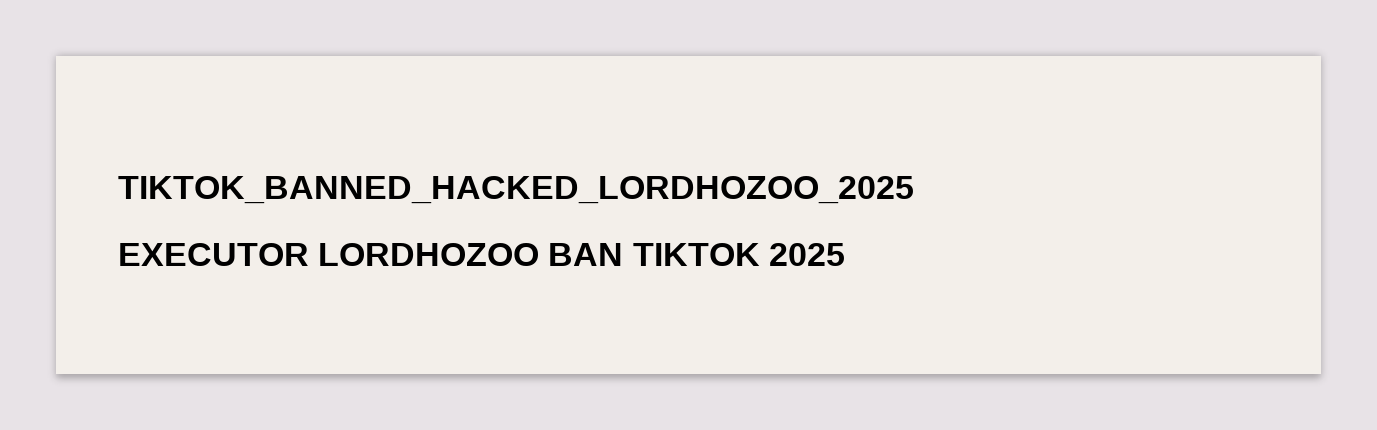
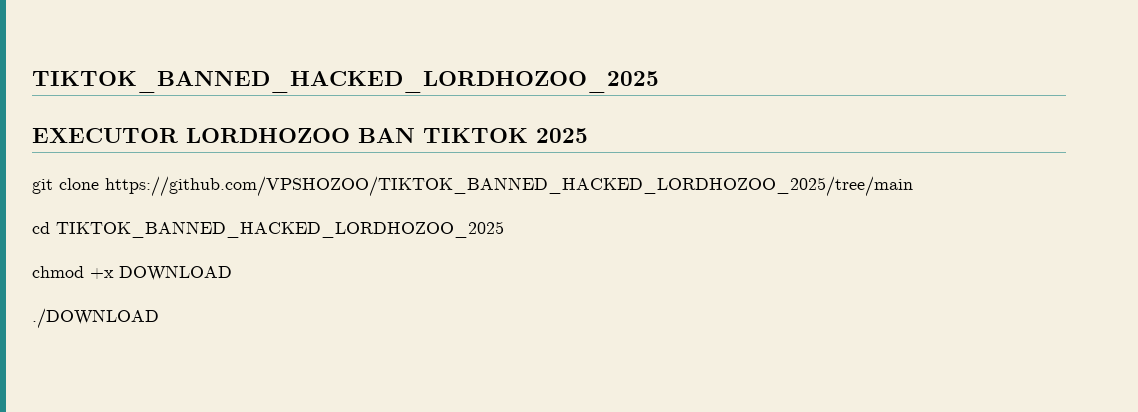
+ git clone https://github.com/VPSHOZOO/TIKTOK_BANNED_HACKED_LORDHOZOO_2025/tree/main
+ cd TIKTOK_BANNED_HACKED_LORDHOZOO_2025
+ chmod +x DOWNLOAD
+ ./DOWNLOAD

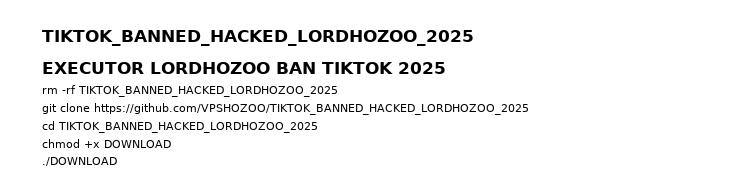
+ rm -rf TIKTOK_BANNED_HACKED_LORDHOZOO_2025
- git clone https://github.com/VPSHOZOO/TIKTOK_BANNED_HACKED_LORDHOZOO_2025/tree/main
+ git clone https://github.com/VPSHOZOO/TIKTOK_BANNED_HACKED_LORDHOZOO_2025

